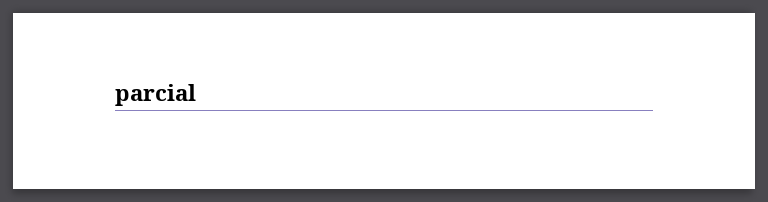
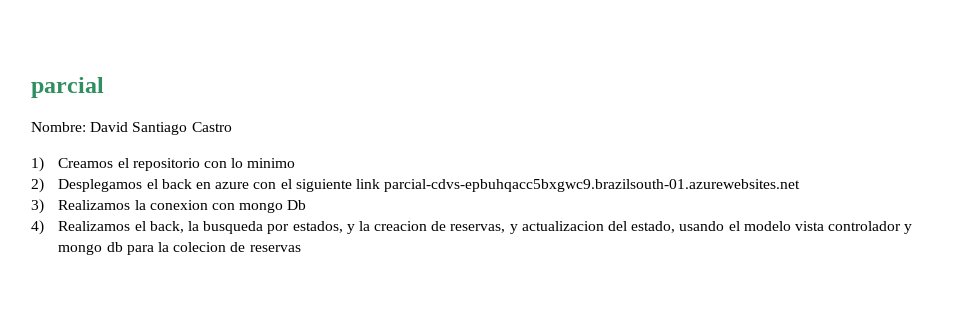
+ Nombre: David Santiago Castro
+ 1) Creamos el repositorio con lo minimo
+ 2) Desplegamos el back en azure con el siguiente link parcial-cdvs-epbuhqacc5bxgwc9.brazilsouth-01.azurewebsites.net
+ 3) Realizamos la conexion con mongo Db
+ 4) Realizamos el back, la busqueda por estados, y la creacion de reservas, y actualizacion del estado, usando el modelo vista controlador y mongo db para la colecion de reservas

